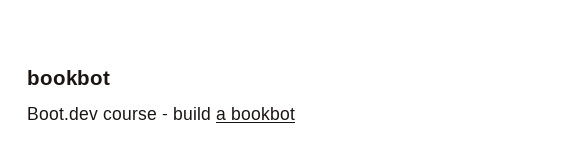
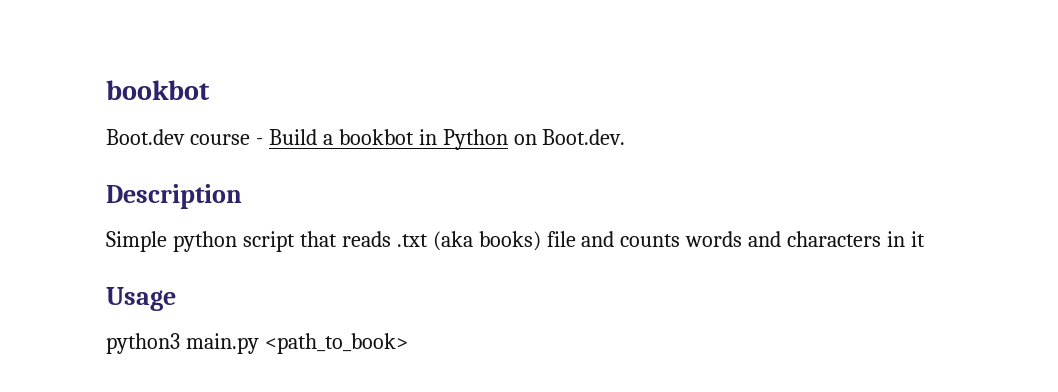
- Boot.dev course - build a bookbot
+ Boot.dev course - Build a bookbot in Python on Boot.dev.
+ Description
+ Simple python script that reads .txt (aka books) file and counts words and characters in it
+ Usage
+ python3 main.py <path_to_book>

